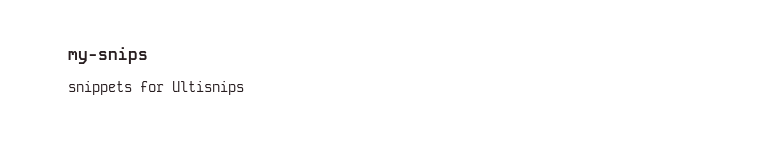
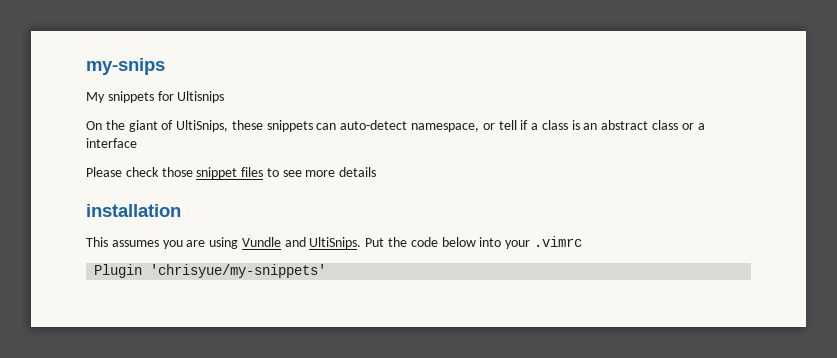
- snippets for Ultisnips
+ My snippets for Ultisnips
+ On the giant of UltiSnips, these snippets can auto-detect namespace, or tell if a class is an abstract class or a interface
+ Please check those snippet files to see more details
+ installation
+ This assumes you are using Vundle and UltiSnips. Put the code below into your .vimrc
+ Plugin 'chrisyue/my-snippets'

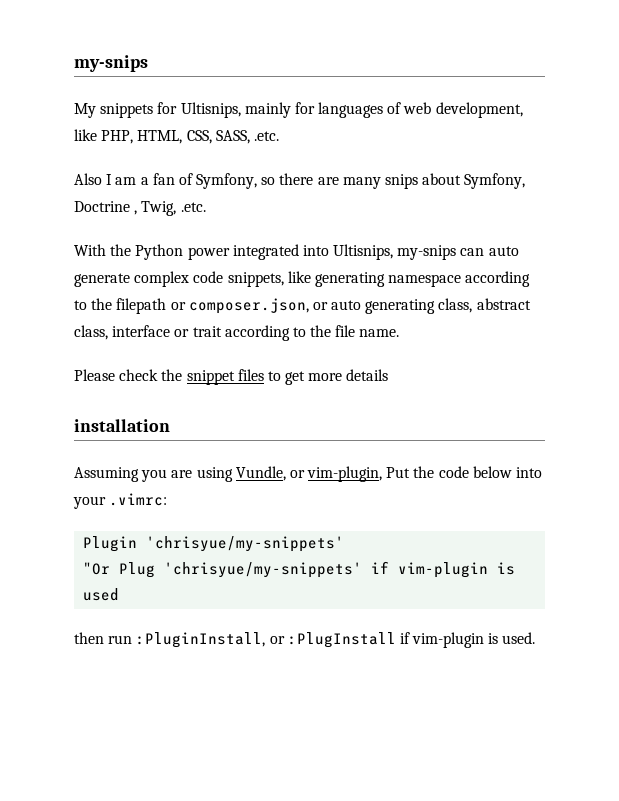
- My snippets for Ultisnips
- On the giant of UltiSnips, these snippets can auto-detect namespace, or tell if a class is an abstract class or a interface
+ My snippets for Ultisnips, mainly for languages of web development, like PHP, HTML, CSS, SASS, .etc.
+ Also I am a fan of Symfony, so there are many snips about Symfony, Doctrine , Twig, .etc.
+ With the Python power integrated into Ultisnips, my-snips can auto generate complex code snippets, like generating namespace according to the filepath or composer.json, or auto generating class, abstract class, interface or trait according to the file name.
- Please check those snippet files to see more details
+ Please check the snippet files to get more details
- This assumes you are using Vundle and UltiSnips. Put the code below into your .vimrc
+ Assuming you are using Vundle, or vim-plugin, Put the code below into your .vimrc:
+ "Or Plug 'chrisyue/my-snippets' if vim-plugin is used
+ then run :PluginInstall, or :PlugInstall if vim-plugin is used.

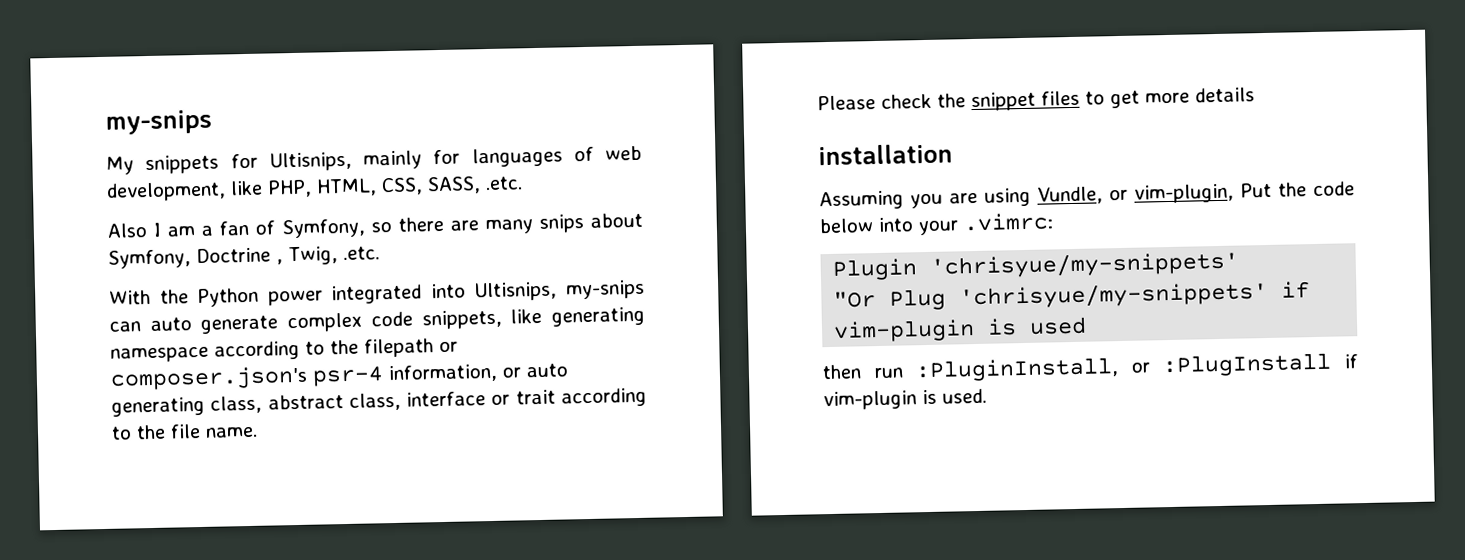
- With the Python power integrated into Ultisnips, my-snips can auto generate complex code snippets, like generating namespace according to the filepath or composer.json, or auto generating class, abstract class, interface or trait according to the file name.
+ With the Python power integrated into Ultisnips, my-snips can auto generate complex code snippets, like generating namespace according to the filepath or composer.json's psr-4 information, or auto generating class, abstract class, interface or trait according to the file name.

